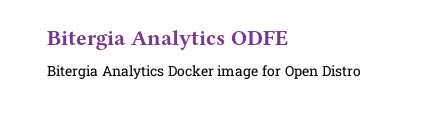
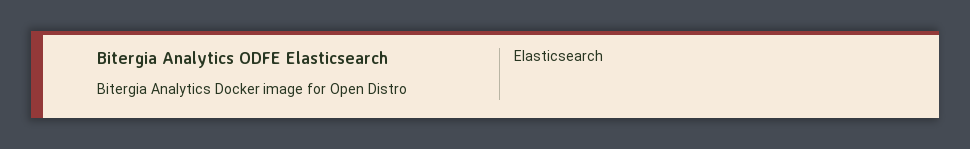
- Bitergia Analytics ODFE
+ Bitergia Analytics ODFE Elasticsearch
- Bitergia Analytics Docker image for Open Distro
+ Bitergia Analytics Docker image for Open Distro Elasticsearch

